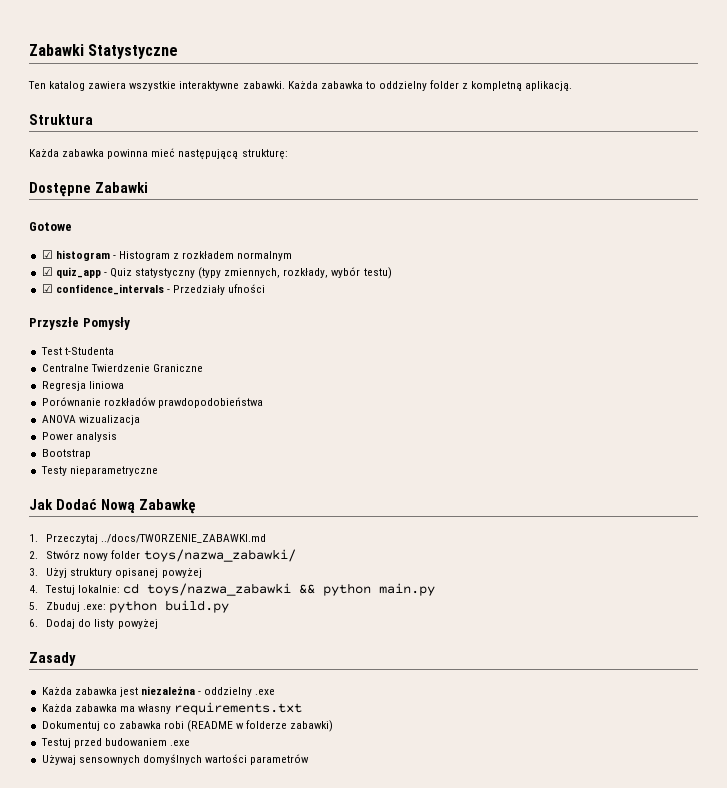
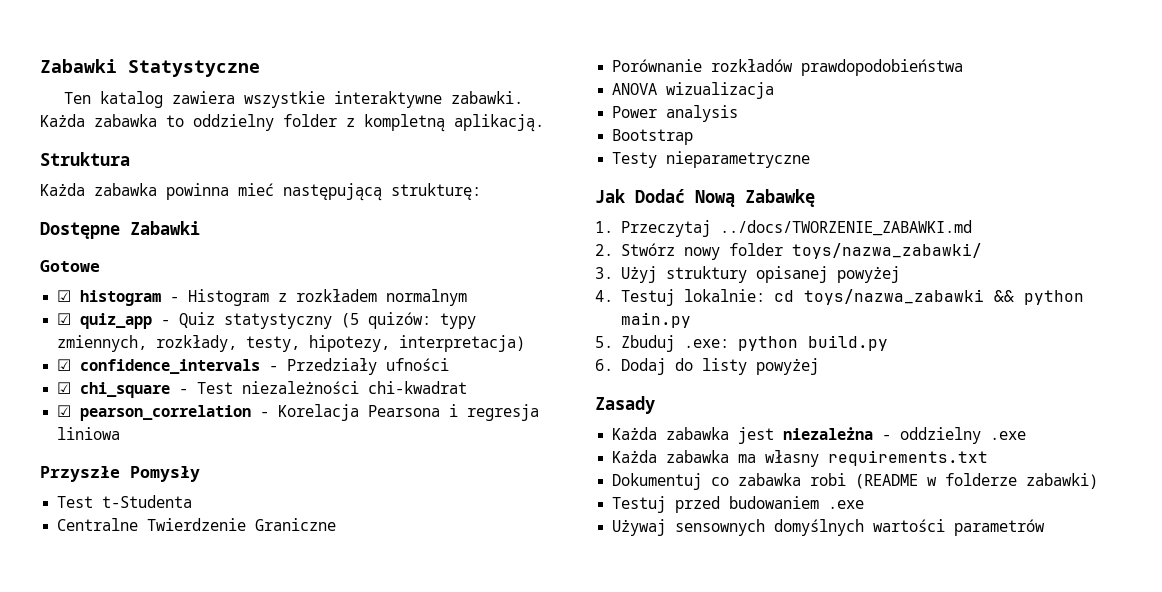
- ☑ quiz_app - Quiz statystyczny (typy zmiennych, rozkłady, wybór testu)
+ ☑ quiz_app - Quiz statystyczny (5 quizów: typy zmiennych, rozkłady, testy, hipotezy, interpretacja)
+ ☑ chi_square - Test niezależności chi-kwadrat
+ ☑ pearson_correlation - Korelacja Pearsona i regresja liniowa
- Regresja liniowa

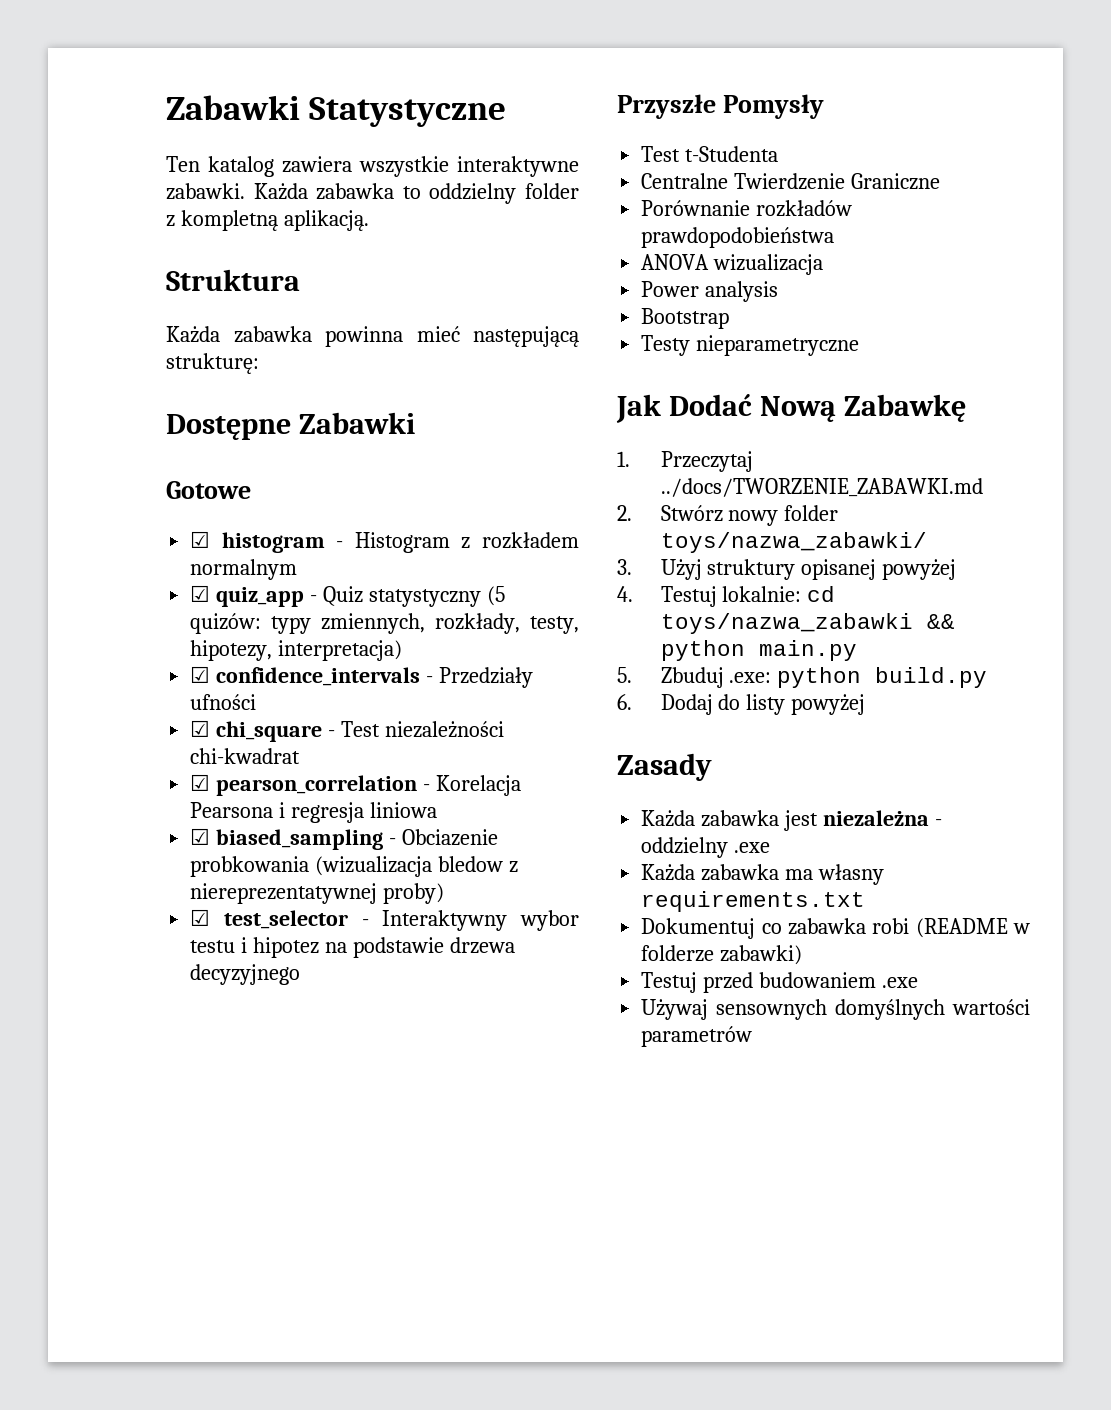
+ ☑ biased_sampling - Obciazenie probkowania (wizualizacja bledow z niereprezentatywnej proby)
+ ☑ test_selector - Interaktywny wybor testu i hipotez na podstawie drzewa decyzyjnego

